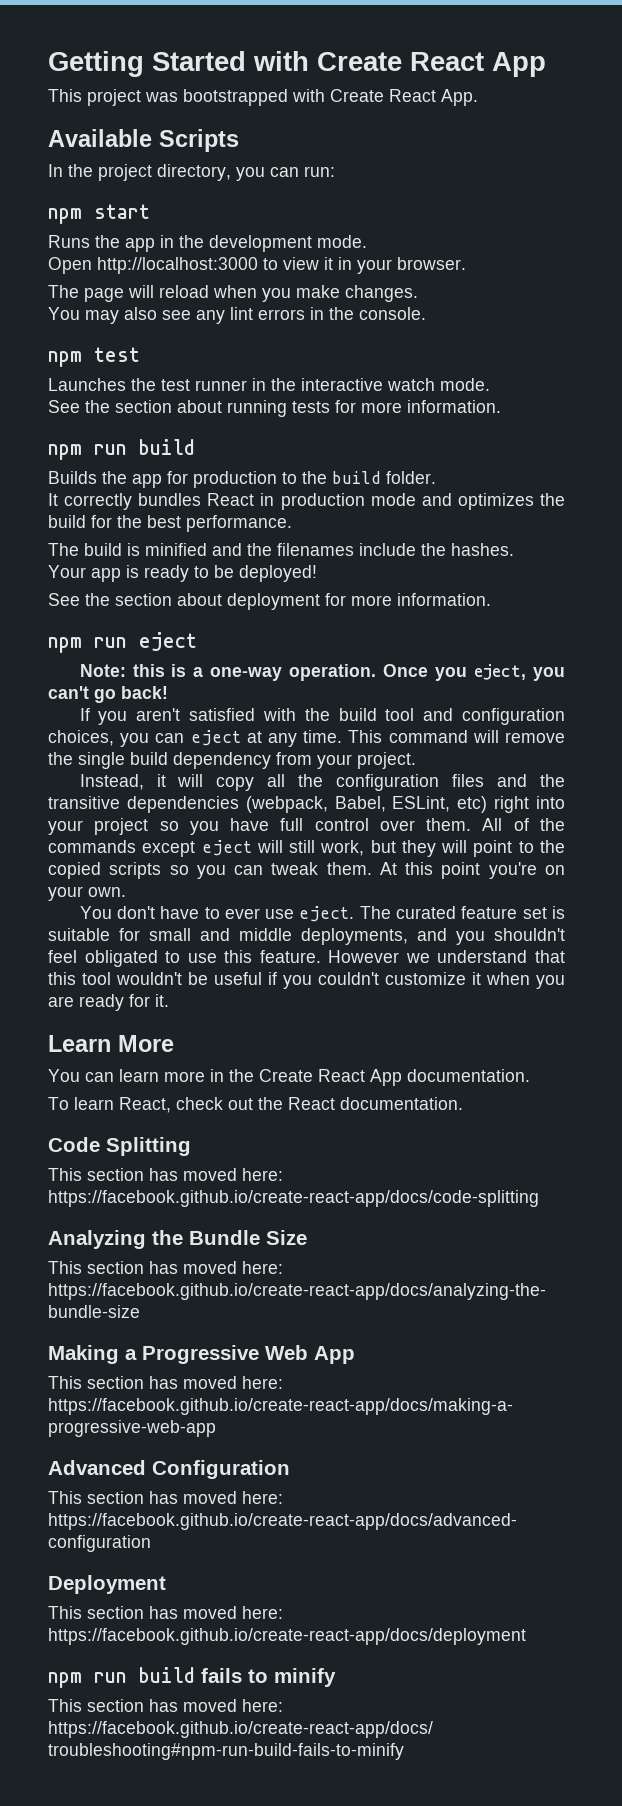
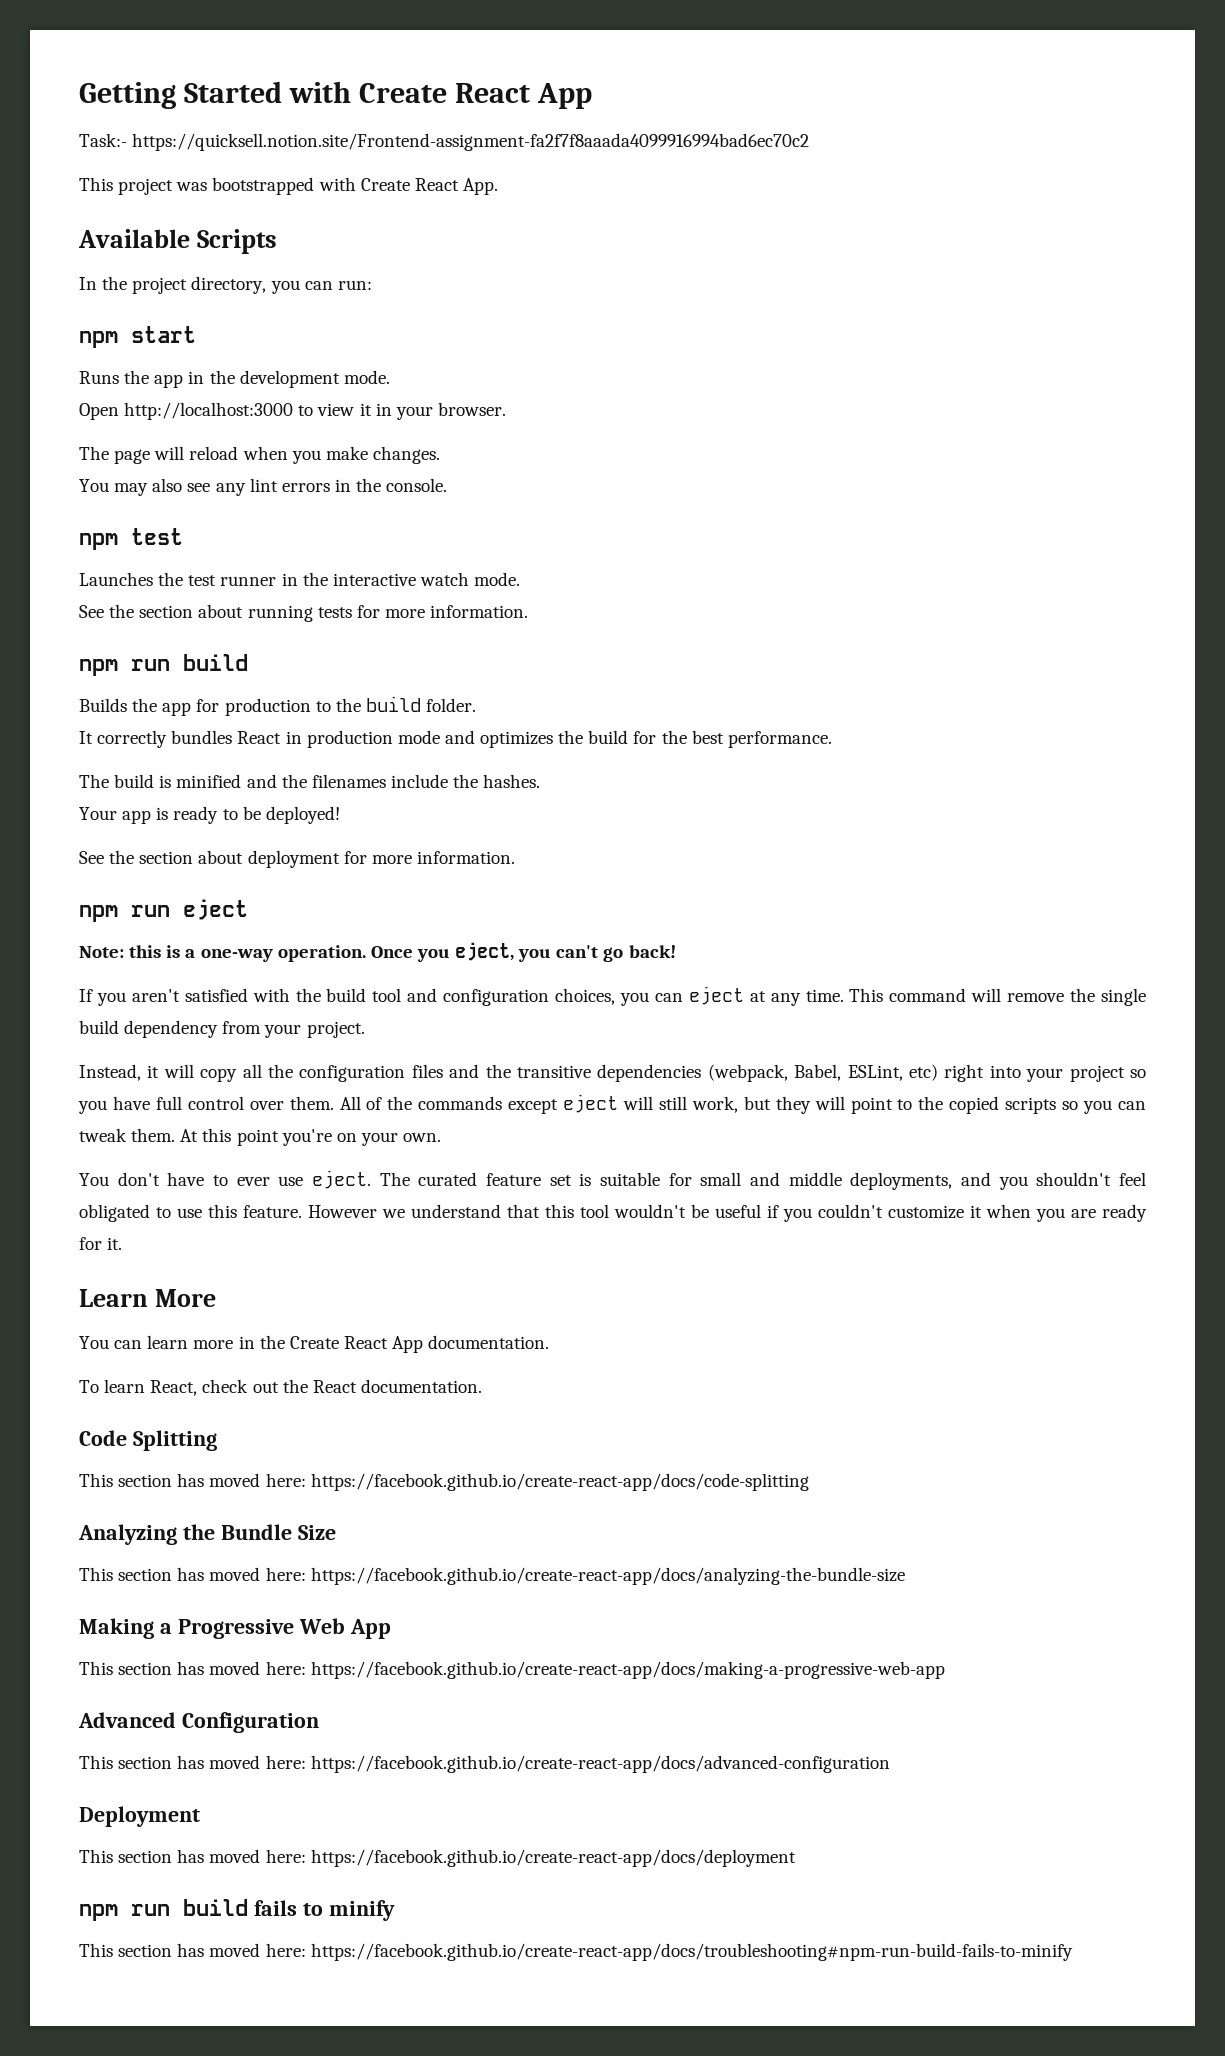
+ Task:- https://quicksell.notion.site/Frontend-assignment-fa2f7f8aaada4099916994bad6ec70c2

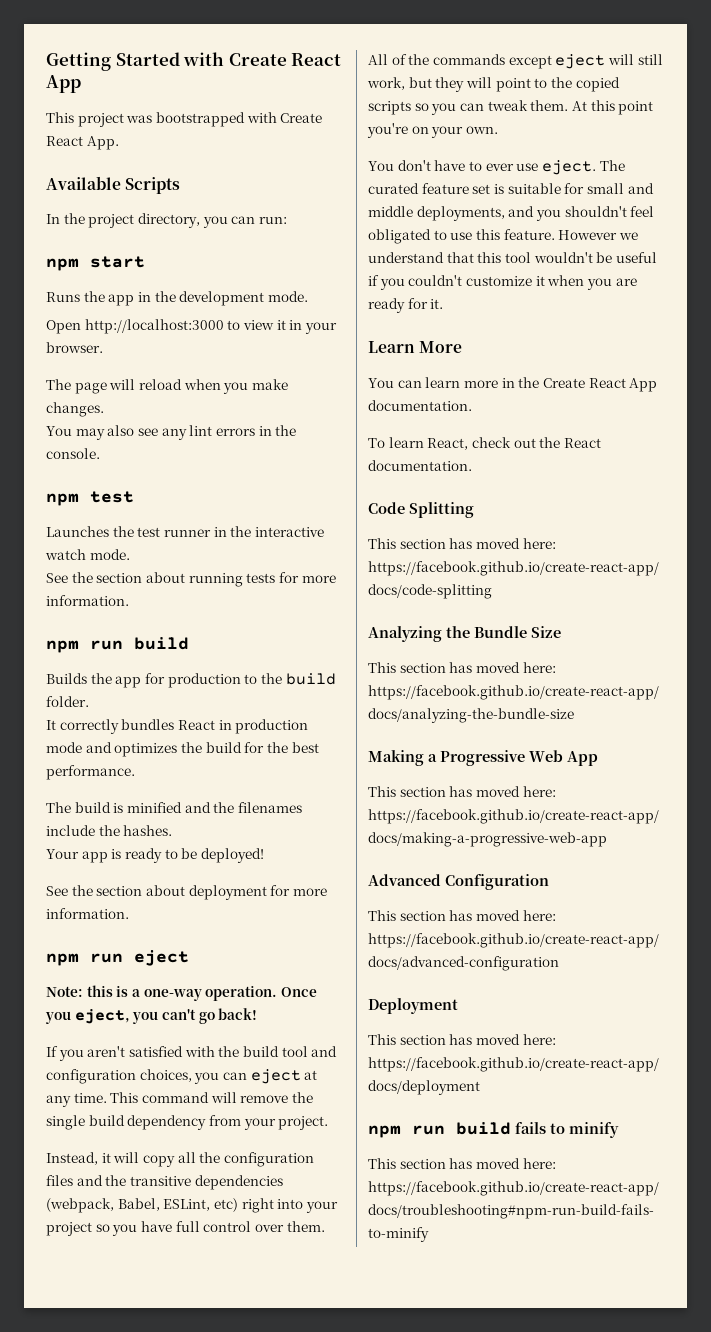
- Task:- https://quicksell.notion.site/Frontend-assignment-fa2f7f8aaada4099916994bad6ec70c2

